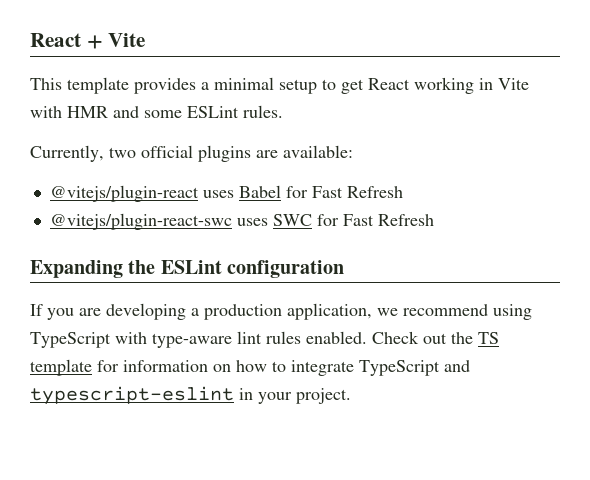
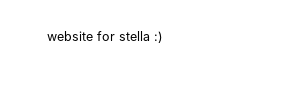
- React + Vite
- This template provides a minimal setup to get React working in Vite with HMR and some ESLint rules.
- Currently, two official plugins are available:
- @vitejs/plugin-react uses Babel for Fast Refresh
- @vitejs/plugin-react-swc uses SWC for Fast Refresh
- Expanding the ESLint configuration
- If you are developing a production application, we recommend using TypeScript with type-aware lint rules enabled. Check out the TS template for information on how to integrate TypeScript and typescript-eslint in your project.
+ website for stella :)

